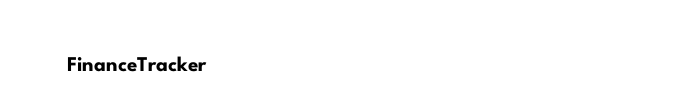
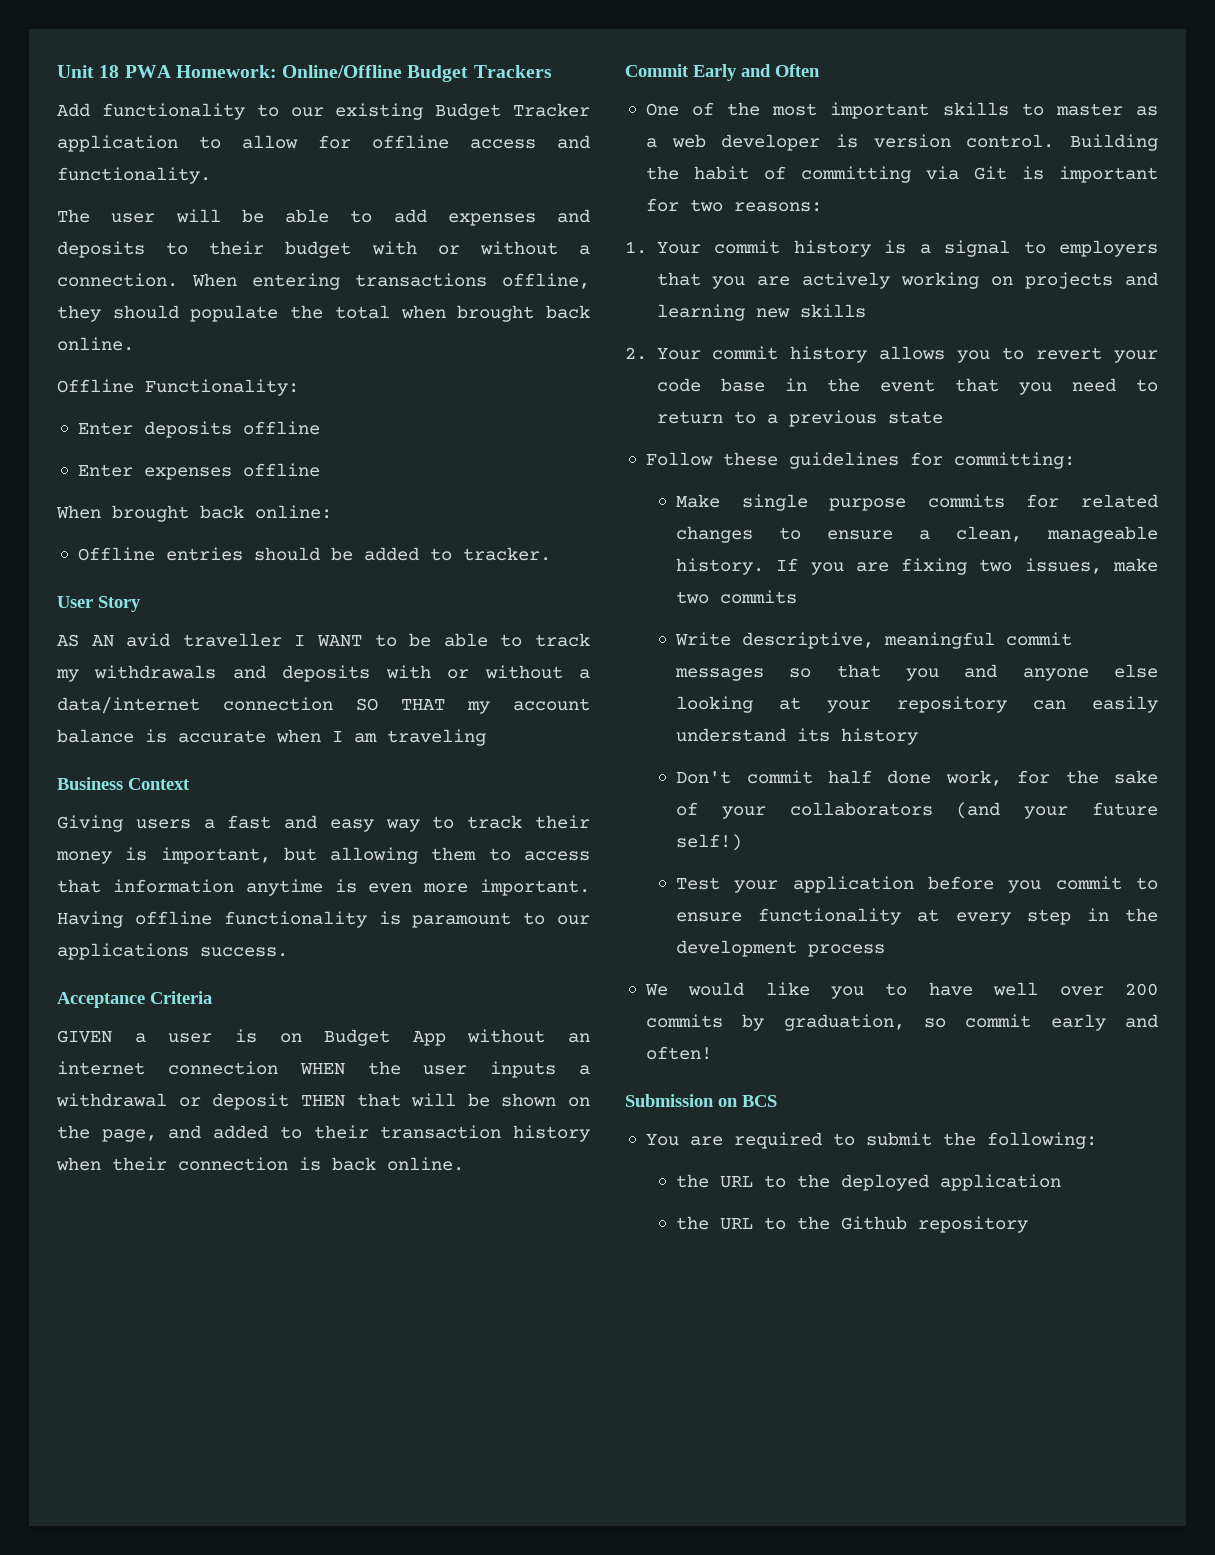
- FinanceTracker
+ Unit 18 PWA Homework: Online/Offline Budget Trackers
+ Add functionality to our existing Budget Tracker application to allow for offline access and functionality.
+ The user will be able to add expenses and deposits to their budget with or without a connection. When entering transactions offline, they should populate the total when brought back online.
+ Offline Functionality:
+ Enter deposits offline
+ Enter expenses offline
+ When brought back online:
+ Offline entries should be added to tracker.
+ User Story
+ AS AN avid traveller I WANT to be able to track my withdrawals and deposits with or without a data/internet connection SO THAT my account balance is accurate when I am traveling
+ Business Context
+ Giving users a fast and easy way to track their money is important, but allowing them to access that information anytime is even more important. Having offline functionality is paramount to our applications success.
+ Acceptance Criteria
+ GIVEN a user is on Budget App without an internet connection WHEN the user inputs a withdrawal or deposit THEN that will be shown on the page, and added to their transaction history when their connection is back online.
+ Commit Early and Often
+ One of the most important skills to master as a web developer is version control. Building the habit of committing via Git is important for two reasons:
+ 1. Your commit history is a signal to employers that you are actively working on projects and learning new skills
+ 2. Your commit history allows you to revert your code base in the event that you need to return to a previous state
+ Follow these guidelines for committing:
+ Make single purpose commits for related changes to ensure a clean, manageable history. If you are fixing two issues, make two commits
+ Write descriptive, meaningful commit messages so that you and anyone else looking at your repository can easily understand its history
+ Don't commit half done work, for the sake of your collaborators (and your future self!)
+ Test your application before you commit to ensure functionality at every step in the development process
+ We would like you to have well over 200 commits by graduation, so commit early and often!
+ Submission on BCS
+ You are required to submit the following:
+ the URL to the deployed application
+ the URL to the Github repository

